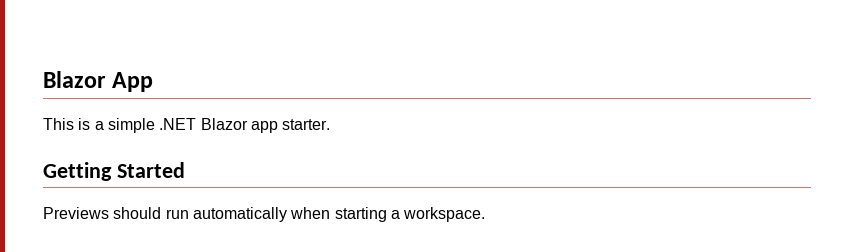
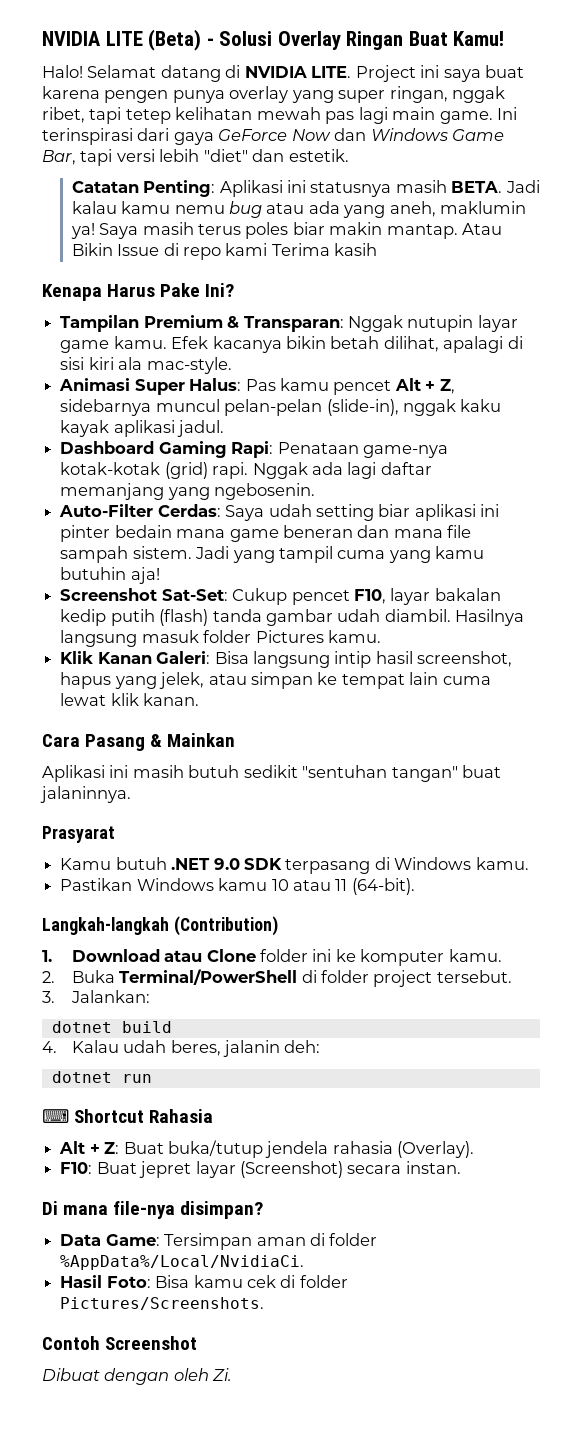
- Blazor App
- This is a simple .NET Blazor app starter.
- Getting Started
- Previews should run automatically when starting a workspace.
+ NVIDIA LITE (Beta) - Solusi Overlay Ringan Buat Kamu!
+ Halo! Selamat datang di NVIDIA LITE. Project ini saya buat karena pengen punya overlay yang super ringan, nggak ribet, tapi tetep kelihatan mewah pas lagi main game. Ini terinspirasi dari gaya GeForce Now dan Windows Game Bar, tapi versi lebih "diet" dan estetik.
+ Catatan Penting: Aplikasi ini statusnya masih BETA. Jadi kalau kamu nemu bug atau ada yang aneh, maklumin ya! Saya masih terus poles biar makin mantap. Atau Bikin Issue di repo kami Terima kasih
+ Kenapa Harus Pake Ini?
+ Tampilan Premium & Transparan: Nggak nutupin layar game kamu. Efek kacanya bikin betah dilihat, apalagi di sisi kiri ala mac-style.
+ Animasi Super Halus: Pas kamu pencet Alt + Z, sidebarnya muncul pelan-pelan (slide-in), nggak kaku kayak aplikasi jadul.
+ Dashboard Gaming Rapi: Penataan game-nya kotak-kotak (grid) rapi. Nggak ada lagi daftar memanjang yang ngebosenin.
+ Auto-Filter Cerdas: Saya udah setting biar aplikasi ini pinter bedain mana game beneran dan mana file sampah sistem. Jadi yang tampil cuma yang kamu butuhin aja!
+ Screenshot Sat-Set: Cukup pencet F10, layar bakalan kedip putih (flash) tanda gambar udah diambil. Hasilnya langsung masuk folder Pictures kamu.
+ Klik Kanan Galeri: Bisa langsung intip hasil screenshot, hapus yang jelek, atau simpan ke tempat lain cuma lewat klik kanan.
+ Cara Pasang & Mainkan
+ Aplikasi ini masih butuh sedikit "sentuhan tangan" buat jalaninnya.
+ Prasyarat
+ Kamu butuh .NET 9.0 SDK terpasang di Windows kamu.
+ Pastikan Windows kamu 10 atau 11 (64-bit).
+ Langkah-langkah (Contribution)
+ 1. Download atau Clone folder ini ke komputer kamu.
+ 2. Buka Terminal/PowerShell di folder project tersebut.
+ 3. Jalankan:
+ dotnet build
+ 4. Kalau udah beres, jalanin deh:
+ dotnet run
+ ⌨ Shortcut Rahasia
+ Alt + Z: Buat buka/tutup jendela rahasia (Overlay).
+ F10: Buat jepret layar (Screenshot) secara instan.
+ Di mana file-nya disimpan?
+ Data Game: Tersimpan aman di folder %AppData%/Local/NvidiaCi.
+ Hasil Foto: Bisa kamu cek di folder Pictures/Screenshots.
+ Contoh Screenshot
+ Dibuat dengan oleh Zi.

